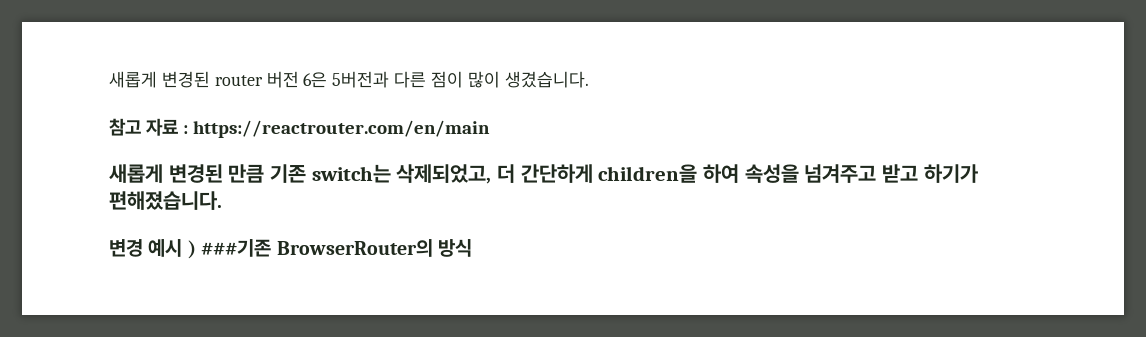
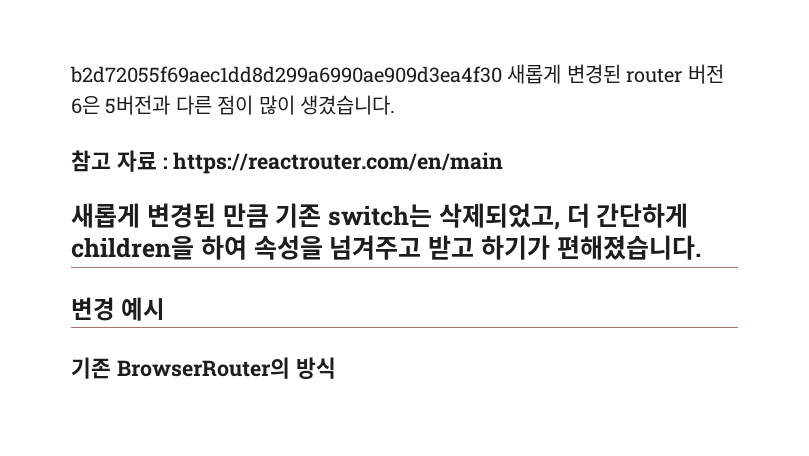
- 새롭게 변경된 router 버전 6은 5버전과 다른 점이 많이 생겼습니다.
+ b2d72055f69aec1dd8d299a6990ae909d3ea4f30 새롭게 변경된 router 버전 6은 5버전과 다른 점이 많이 생겼습니다.
- 변경 예시 ) ###기존 BrowserRouter의 방식
+ 변경 예시
+ 기존 BrowserRouter의 방식

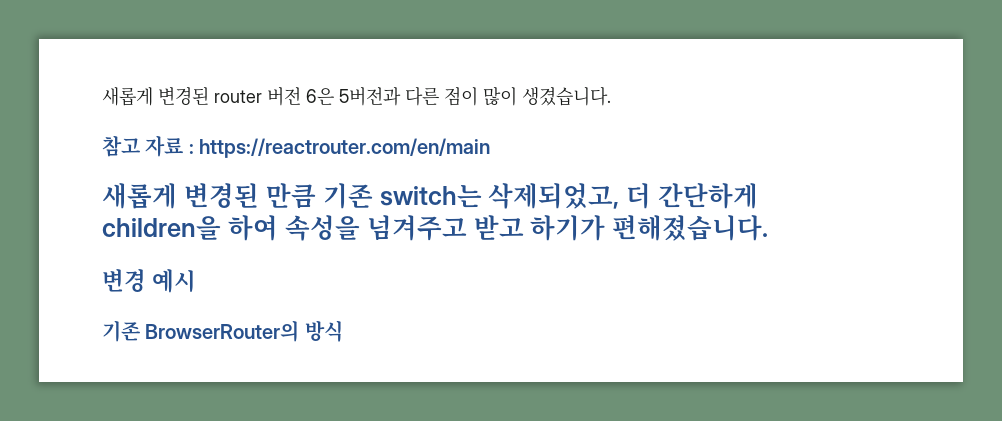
- b2d72055f69aec1dd8d299a6990ae909d3ea4f30 새롭게 변경된 router 버전 6은 5버전과 다른 점이 많이 생겼습니다.
+ 새롭게 변경된 router 버전 6은 5버전과 다른 점이 많이 생겼습니다.

